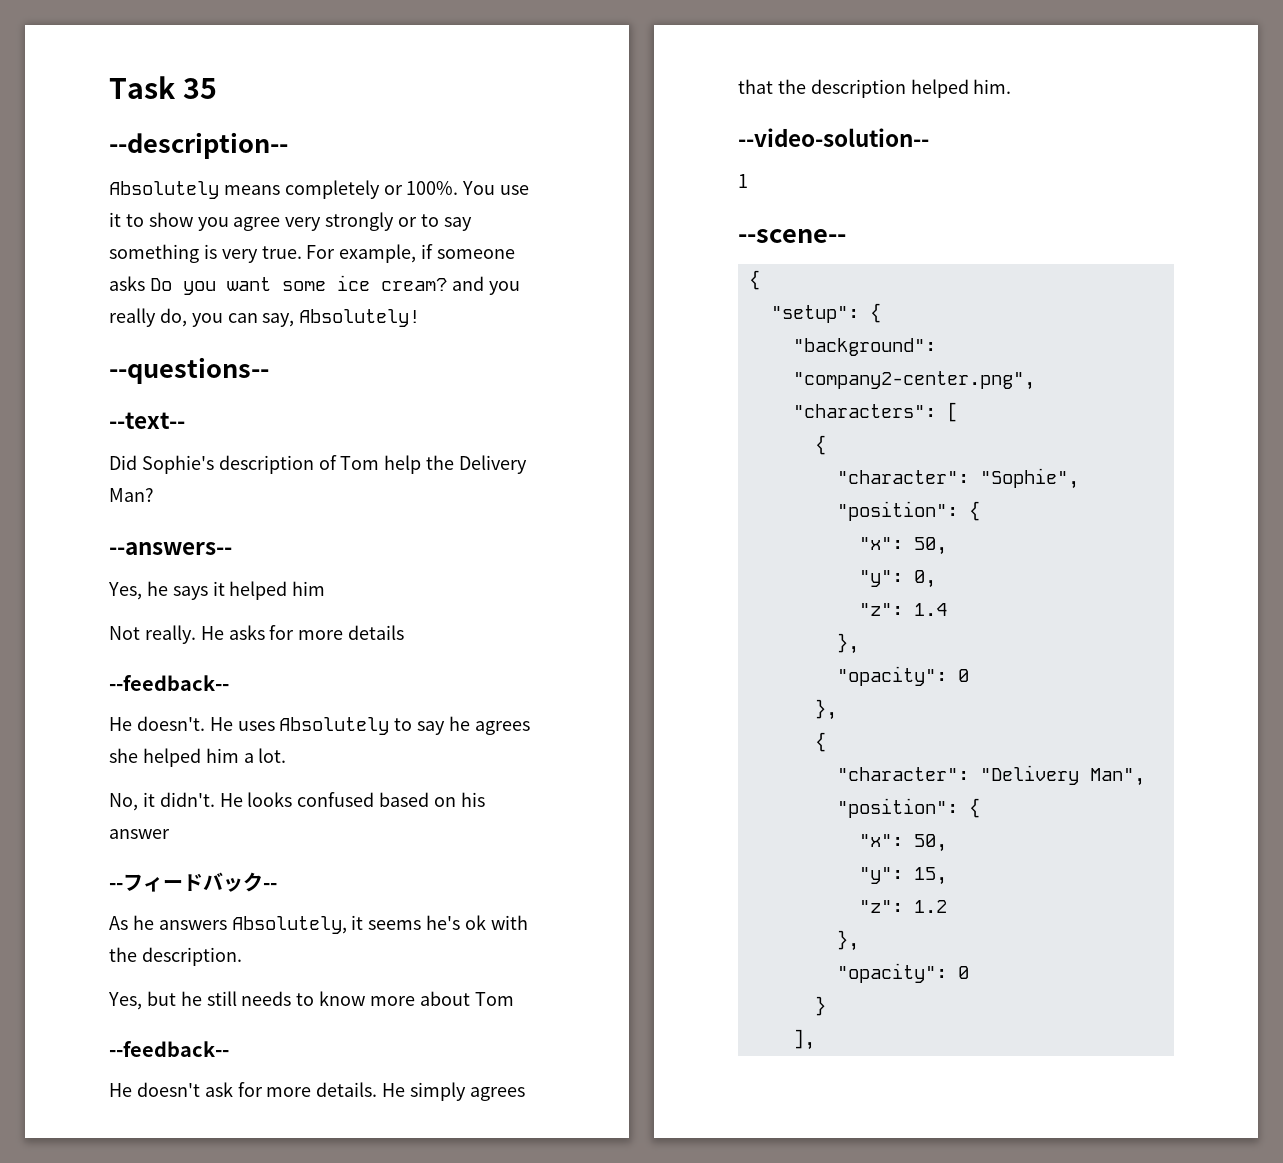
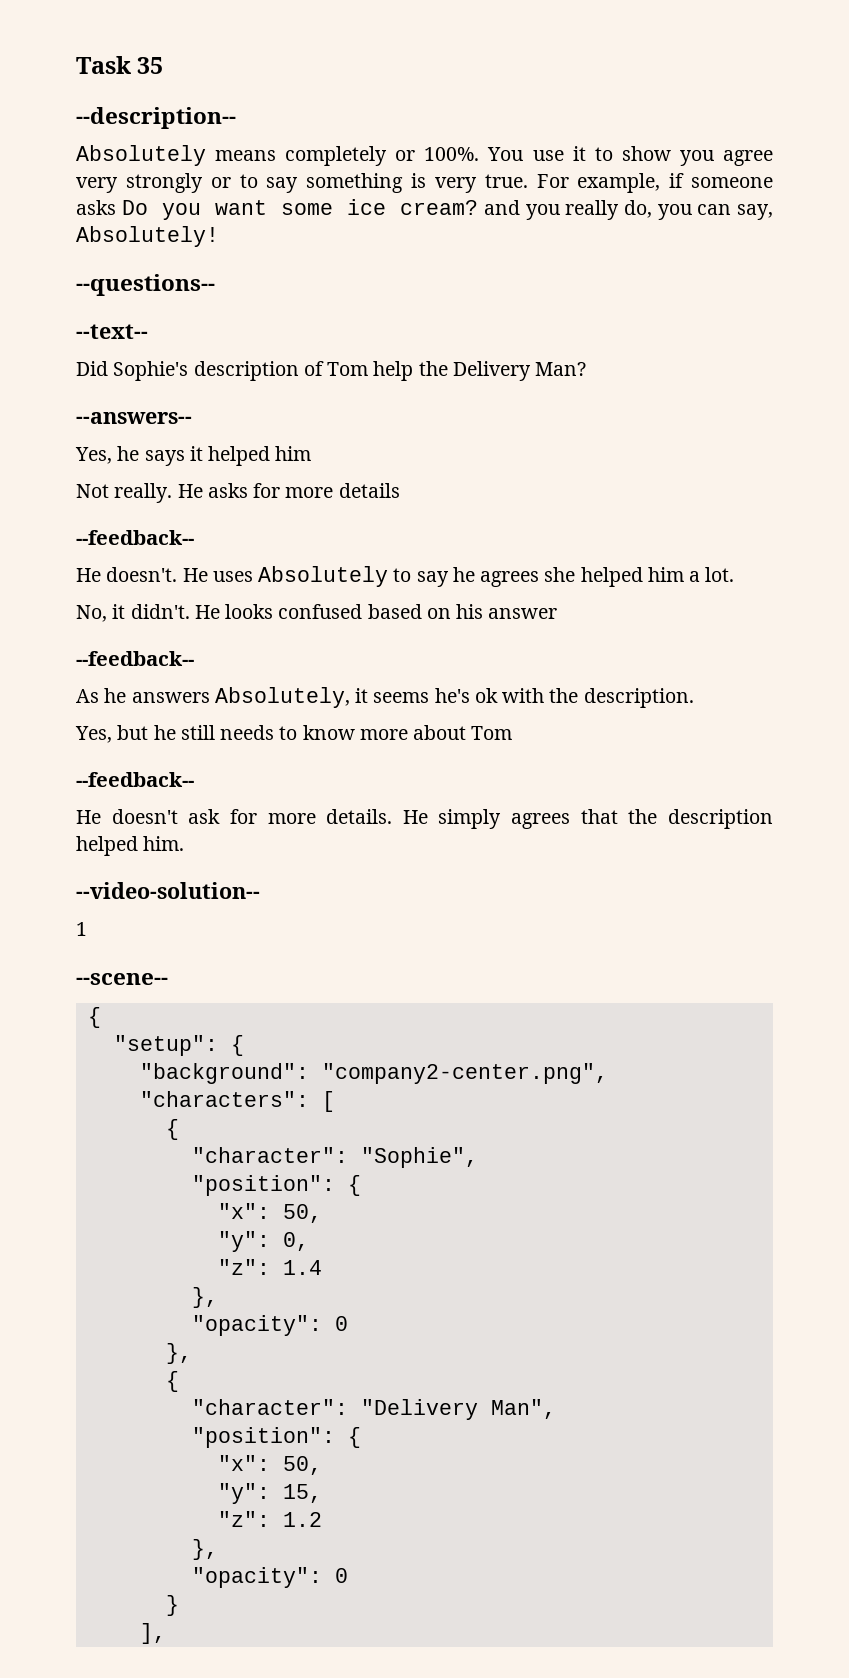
  He looks confused based on his answer
- --フィードバック--
+ --feedback--

